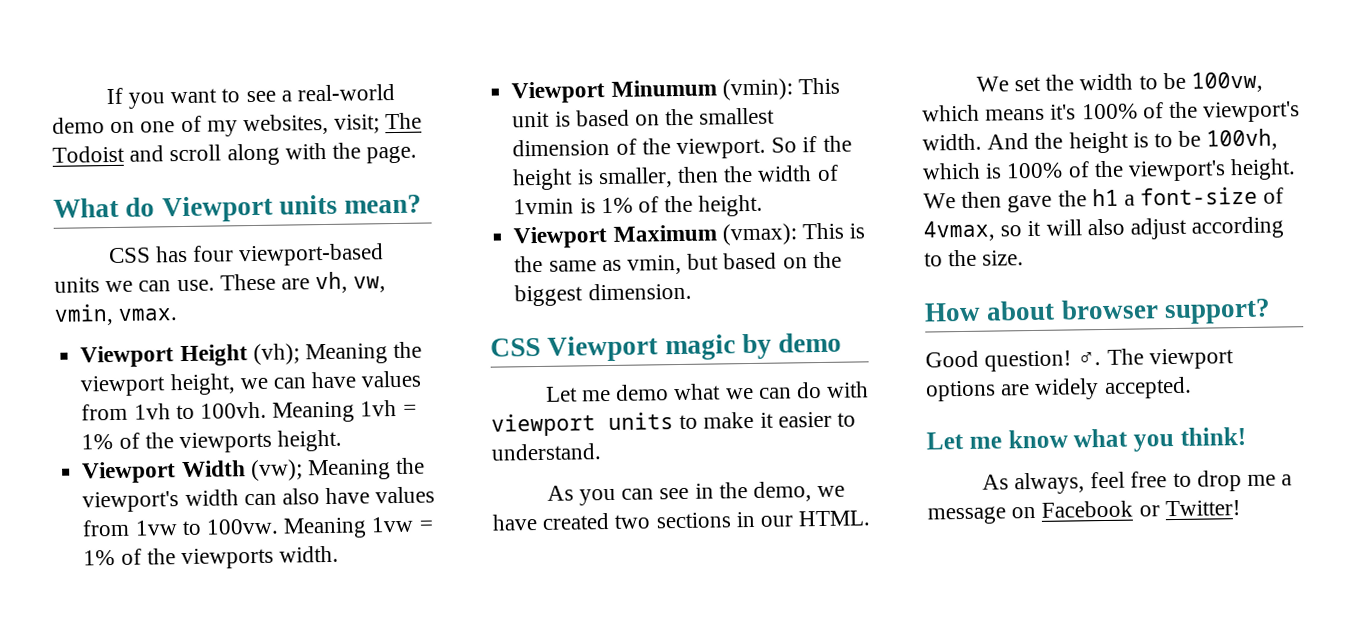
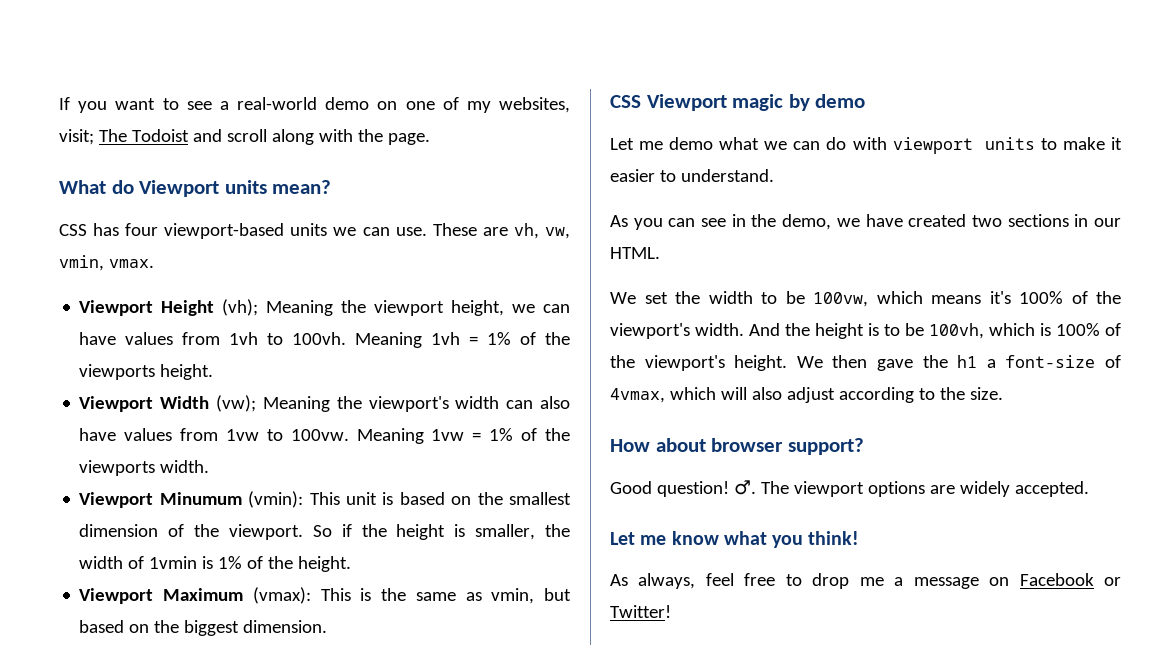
- So if the height is smaller, then the width of 1vmin is 1% of the height.
+ So if the height is smaller, the width of 1vmin is 1% of the height.
- We then gave the h1 a font-size of 4vmax, so it will also adjust according to the size.
+ We then gave the h1 a font-size of 4vmax, which will also adjust according to the size.

